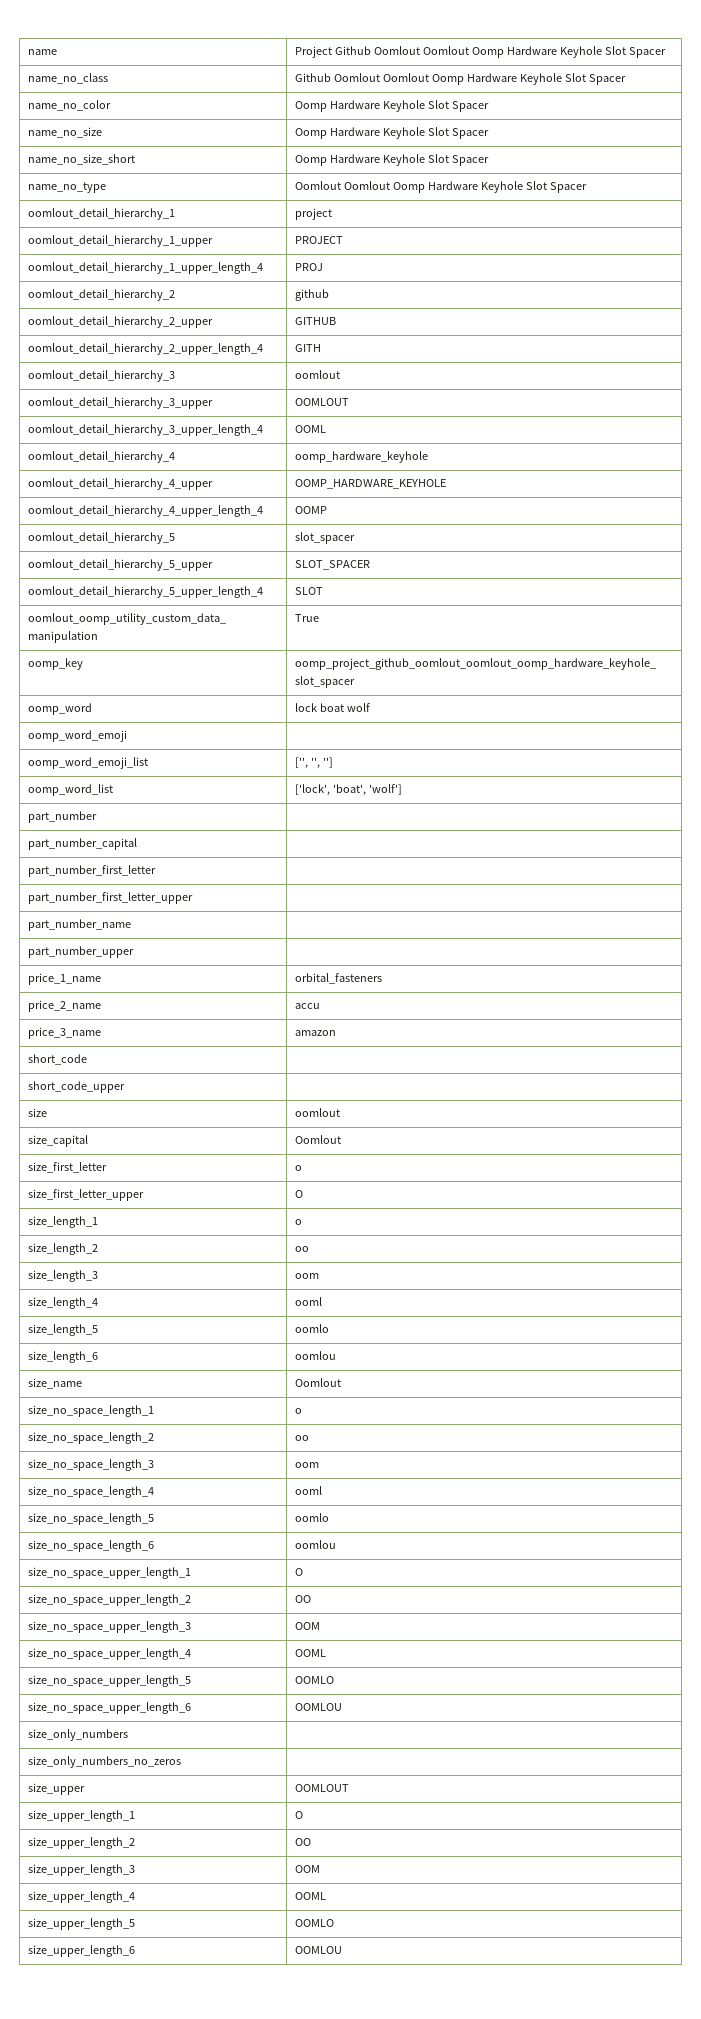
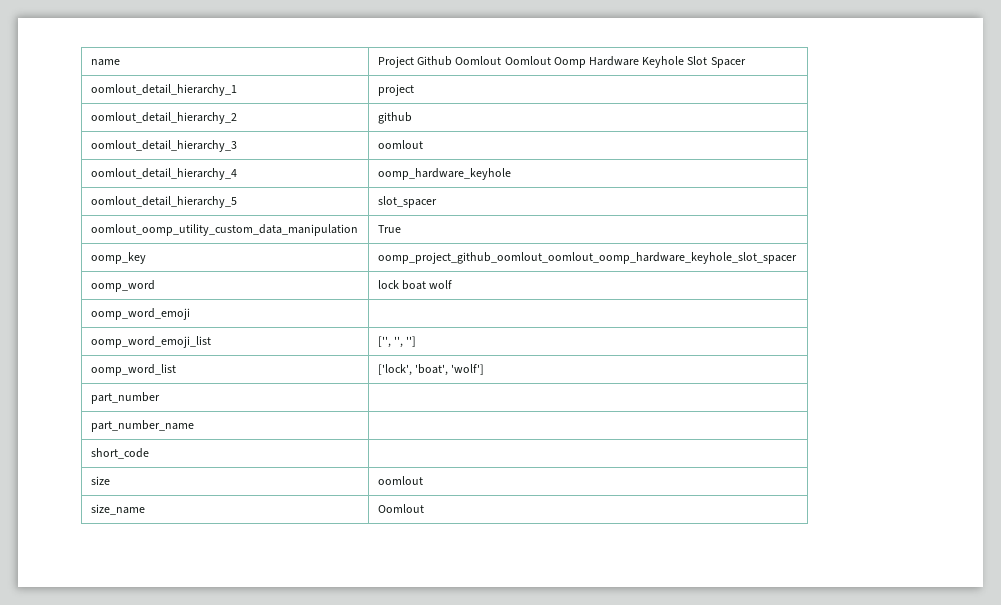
- name_no_class | Github Oomlout Oomlout Oomp Hardware Keyhole Slot Spacer
- name_no_color | Oomp Hardware Keyhole Slot Spacer
- name_no_size | Oomp Hardware Keyhole Slot Spacer
- name_no_size_short | Oomp Hardware Keyhole Slot Spacer
- name_no_type | Oomlout Oomlout Oomp Hardware Keyhole Slot Spacer
  oomlout_detail_hierarchy_1 | project
- oomlout_detail_hierarchy_1_upper | PROJECT
- oomlout_detail_hierarchy_1_upper_length_4 | PROJ
  oomlout_detail_hierarchy_2 | github
- oomlout_detail_hierarchy_2_upper | GITHUB
- oomlout_detail_hierarchy_2_upper_length_4 | GITH
  oomlout_detail_hierarchy_3 | oomlout
- oomlout_detail_hierarchy_3_upper | OOMLOUT
- oomlout_detail_hierarchy_3_upper_length_4 | OOML
  oomlout_detail_hierarchy_4 | oomp_hardware_keyhole
- oomlout_detail_hierarchy_4_upper | OOMP_HARDWARE_KEYHOLE
- oomlout_detail_hierarchy_4_upper_length_4 | OOMP
  oomlout_detail_hierarchy_5 | slot_spacer
- oomlout_detail_hierarchy_5_upper | SLOT_SPACER
- oomlout_detail_hierarchy_5_upper_length_4 | SLOT
- part_number_capital |
- part_number_first_letter |
- part_number_first_letter_upper |
  part_number_name |
- part_number_upper |
- price_1_name | orbital_fasteners
- price_2_name | accu
- price_3_name | amazon
- short_code_upper |
- size_capital | Oomlout
- size_first_letter | o
- size_first_letter_upper | O
- size_length_1 | o
- size_length_2 | oo
- size_length_3 | oom
- size_length_4 | ooml
- size_length_5 | oomlo
- size_length_6 | oomlou
  size_name | Oomlout
- size_no_space_length_1 | o
- size_no_space_length_2 | oo
- size_no_space_length_3 | oom
- size_no_space_length_4 | ooml
- size_no_space_length_5 | oomlo
- size_no_space_length_6 | oomlou
- size_no_space_upper_length_1 | O
- size_no_space_upper_length_2 | OO
- size_no_space_upper_length_3 | OOM
- size_no_space_upper_length_4 | OOML
- size_no_space_upper_length_5 | OOMLO
- size_no_space_upper_length_6 | OOMLOU
- size_only_numbers |
- size_only_numbers_no_zeros |
- size_upper | OOMLOUT
- size_upper_length_1 | O
- size_upper_length_2 | OO
- size_upper_length_3 | OOM
- size_upper_length_4 | OOML
- size_upper_length_5 | OOMLO
- size_upper_length_6 | OOMLOU

